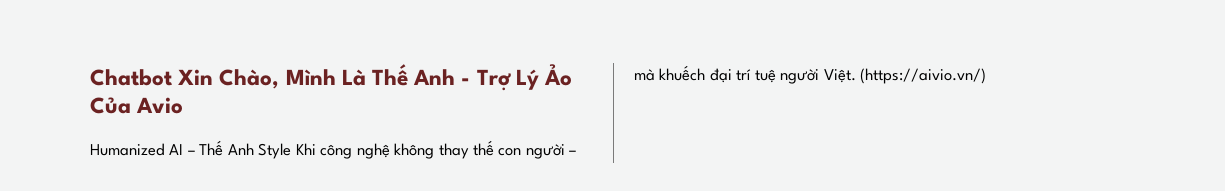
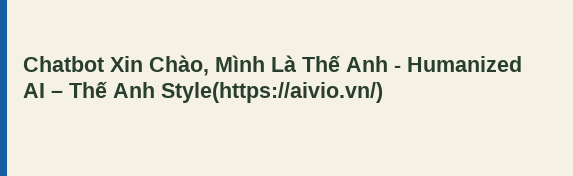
- Chatbot Xin Chào, Mình Là Thế Anh - Trợ Lý Ảo Của Avio
- Humanized AI – Thế Anh Style Khi công nghệ không thay thế con người – mà khuếch đại trí tuệ người Việt. (https://aivio.vn/)
+ Chatbot Xin Chào, Mình Là Thế Anh - Humanized AI – Thế Anh Style(https://aivio.vn/)

